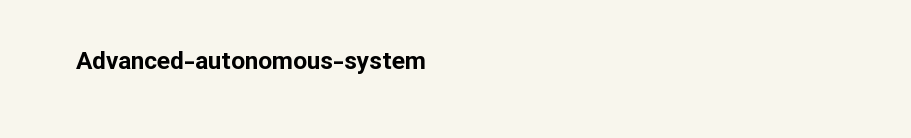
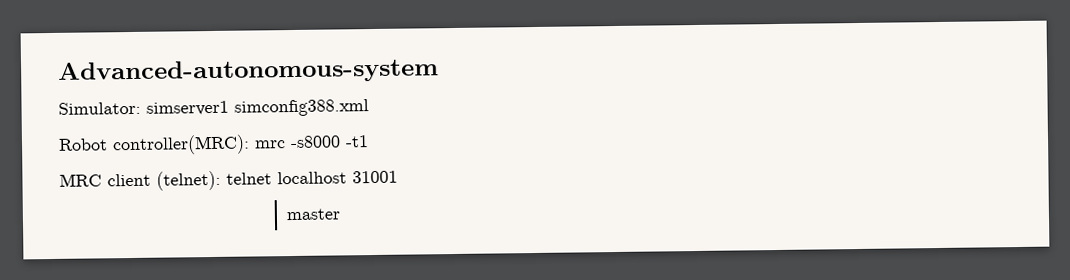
+ Simulator: simserver1 simconfig388.xml
+ Robot controller(MRC): mrc -s8000 -t1
+ MRC client (telnet): telnet localhost 31001
+ master

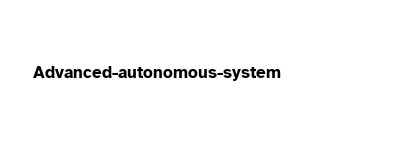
- Simulator: simserver1 simconfig388.xml
- Robot controller(MRC): mrc -s8000 -t1
- MRC client (telnet): telnet localhost 31001
- master

